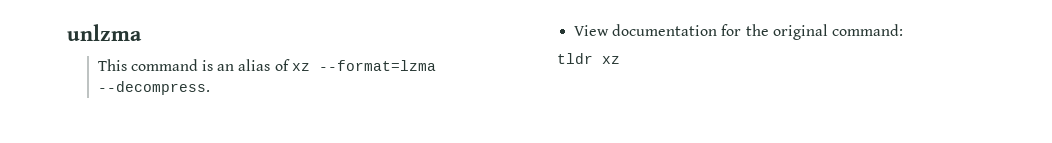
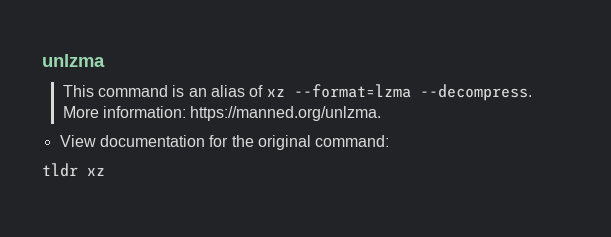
+ More information: https://manned.org/unlzma.

